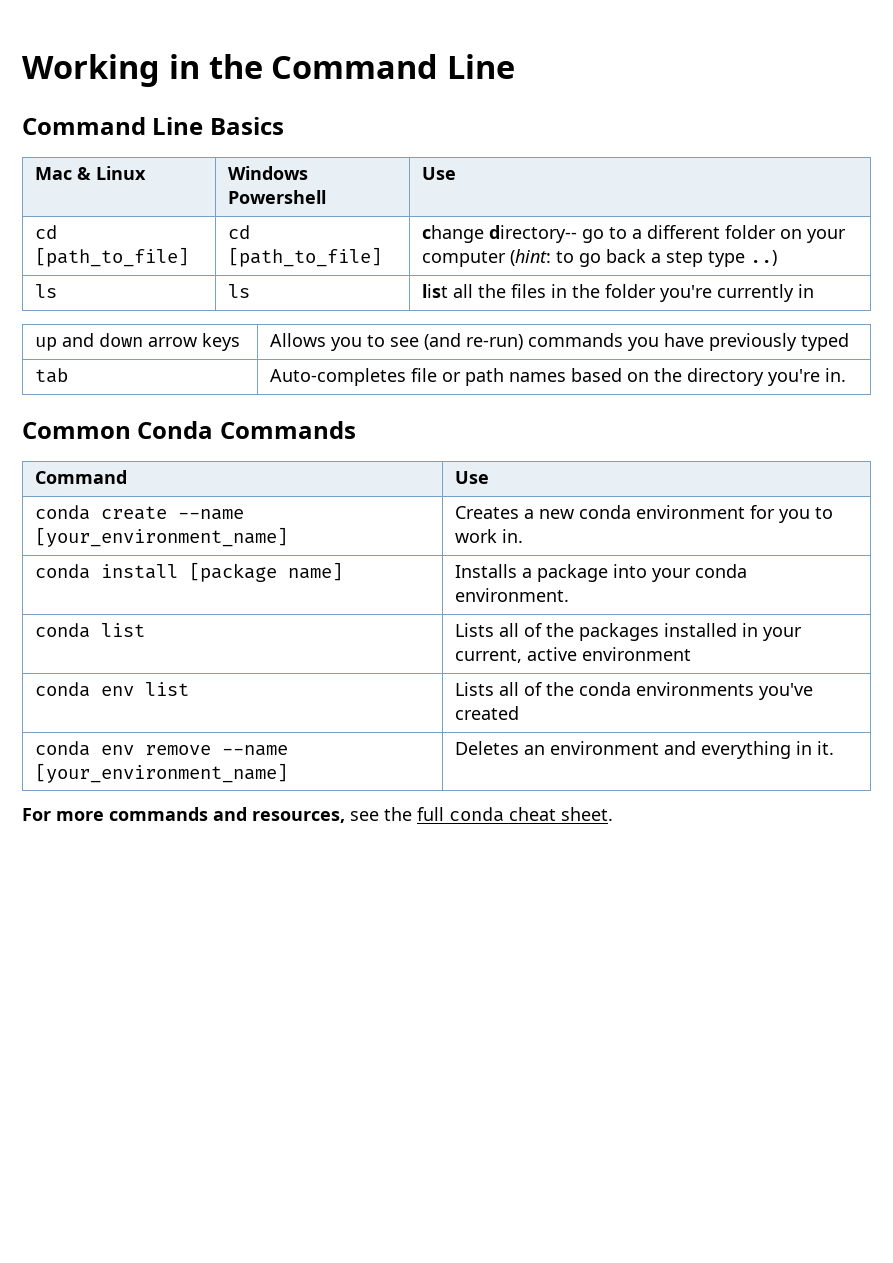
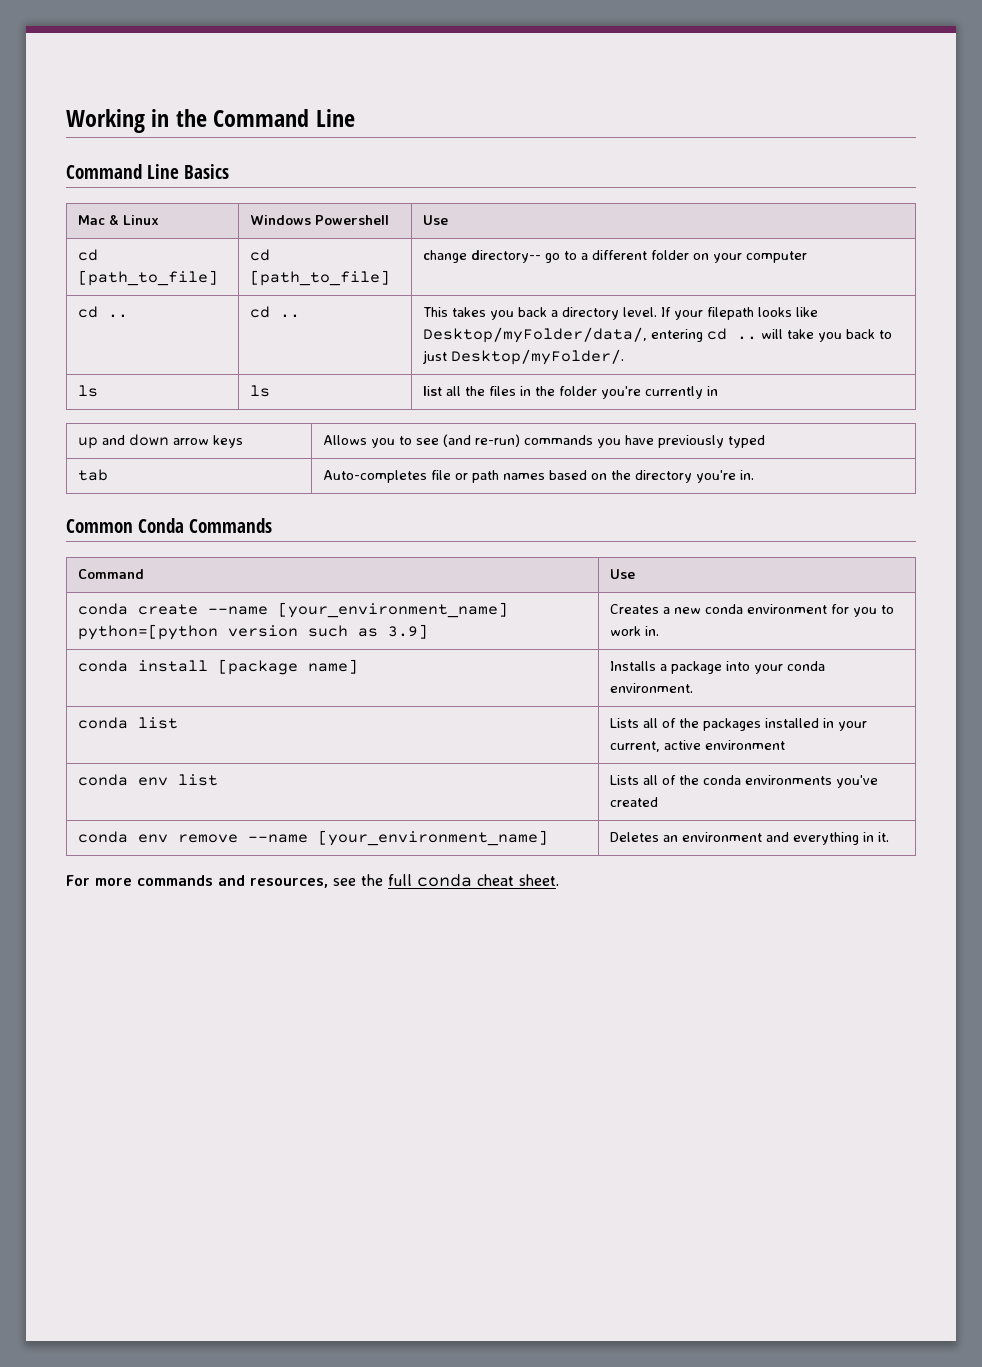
- cd [path_to_file] | cd [path_to_file] | change directory-- go to a different folder on your computer (hint: to go back a step type ..)
+ cd [path_to_file] | cd [path_to_file] | change directory-- go to a different folder on your computer
+ cd .. | cd .. | This takes you back a directory level. If your filepath looks like Desktop/myFolder/data/, entering cd .. will take you back to just Desktop/myFolder/.
- conda create --name [your_environment_name] | Creates a new conda environment for you to work in.
+ conda create --name [your_environment_name] python=[python version such as 3.9] | Creates a new conda environment for you to work in.

